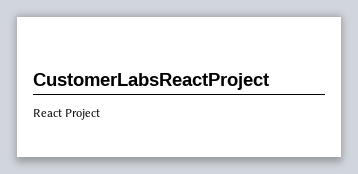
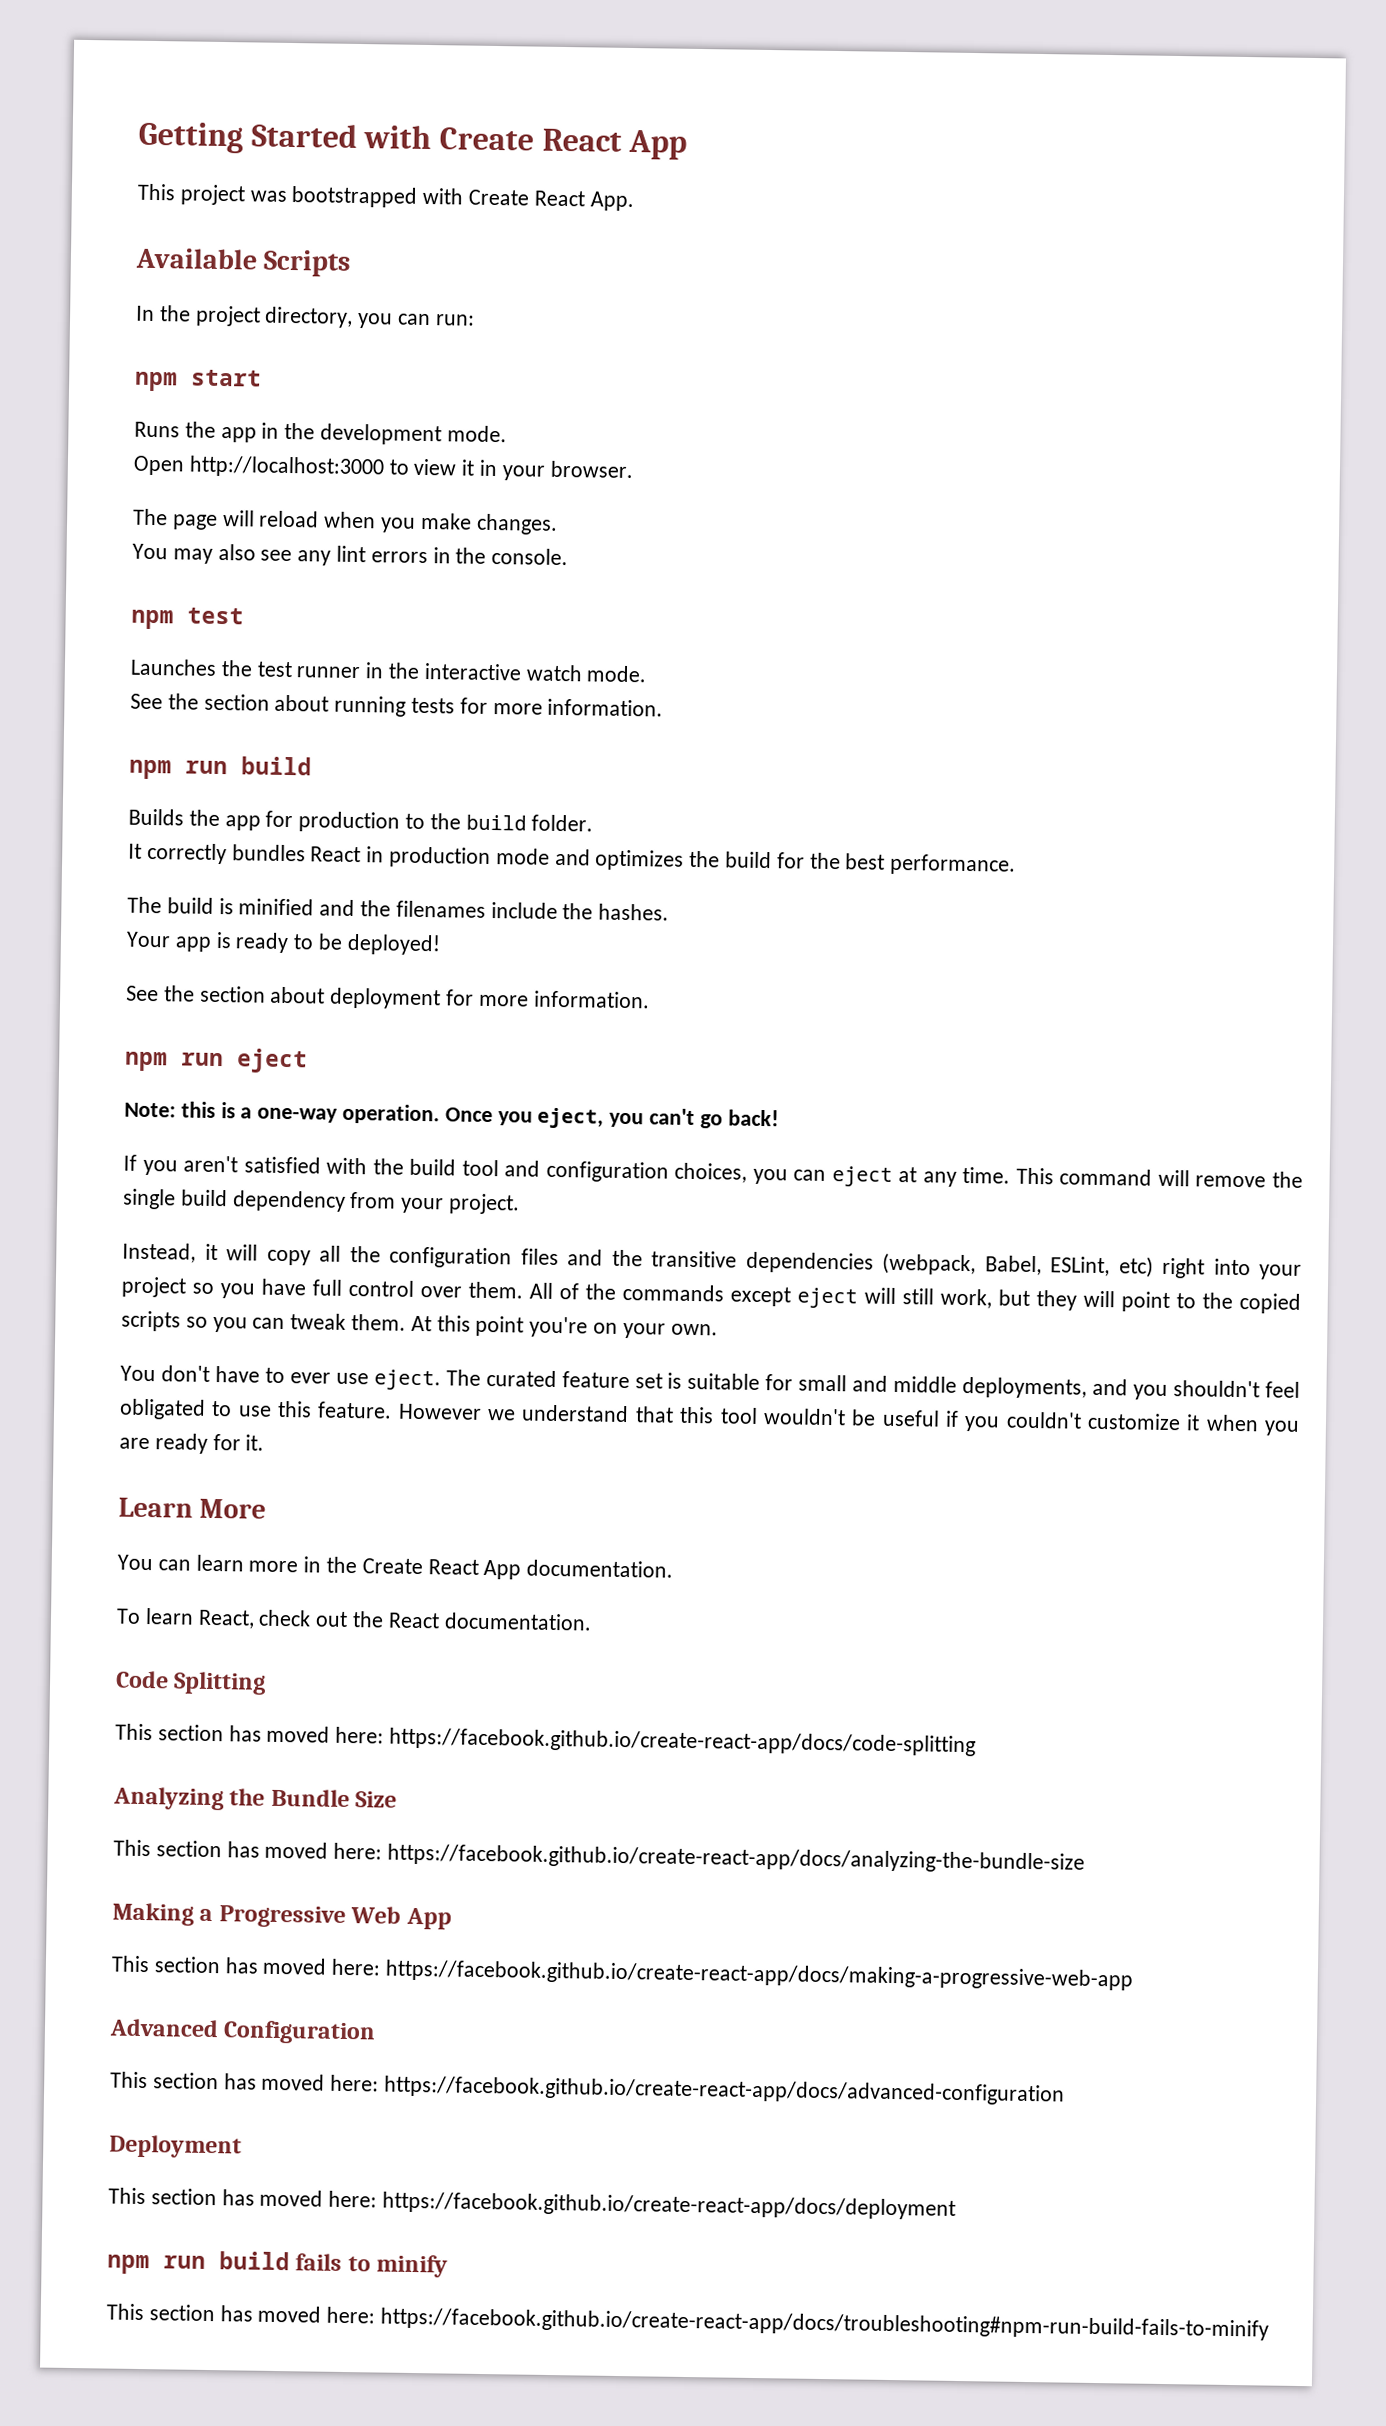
- CustomerLabsReactProject
- React Project
+ Getting Started with Create React App
+ This project was bootstrapped with Create React App.
+ Available Scripts
+ In the project directory, you can run:
+ npm start
+ Runs the app in the development mode.
+ Open http://localhost:3000 to view it in your browser.
+ The page will reload when you make changes.
+ You may also see any lint errors in the console.
+ npm test
+ Launches the test runner in the interactive watch mode.
+ See the section about running tests for more information.
+ npm run build
+ Builds the app for production to the build folder.
+ It correctly bundles React in production mode and optimizes the build for the best performance.
+ The build is minified and the filenames include the hashes.
+ Your app is ready to be deployed!
+ See the section about deployment for more information.
+ npm run eject
+ Note: this is a one-way operation. Once you eject, you can't go back!
+ If you aren't satisfied with the build tool and configuration choices, you can eject at any time. This command will remove the single build dependency from your project.
+ Instead, it will copy all the configuration files and the transitive dependencies (webpack, Babel, ESLint, etc) right into your project so you have full control over them. All of the commands except eject will still work, but they will point to the copied scripts so you can tweak them. At this point you're on your own.
+ You don't have to ever use eject. The curated feature set is suitable for small and middle deployments, and you shouldn't feel obligated to use this feature. However we understand that this tool wouldn't be useful if you couldn't customize it when you are ready for it.
+ Learn More
+ You can learn more in the Create React App documentation.
+ To learn React, check out the React documentation.
+ Code Splitting
+ This section has moved here: https://facebook.github.io/create-react-app/docs/code-splitting
+ Analyzing the Bundle Size
+ This section has moved here: https://facebook.github.io/create-react-app/docs/analyzing-the-bundle-size
+ Making a Progressive Web App
+ This section has moved here: https://facebook.github.io/create-react-app/docs/making-a-progressive-web-app
+ Advanced Configuration
+ This section has moved here: https://facebook.github.io/create-react-app/docs/advanced-configuration
+ Deployment
+ This section has moved here: https://facebook.github.io/create-react-app/docs/deployment
+ npm run build fails to minify
+ This section has moved here: https://facebook.github.io/create-react-app/docs/troubleshooting#npm-run-build-fails-to-minify

